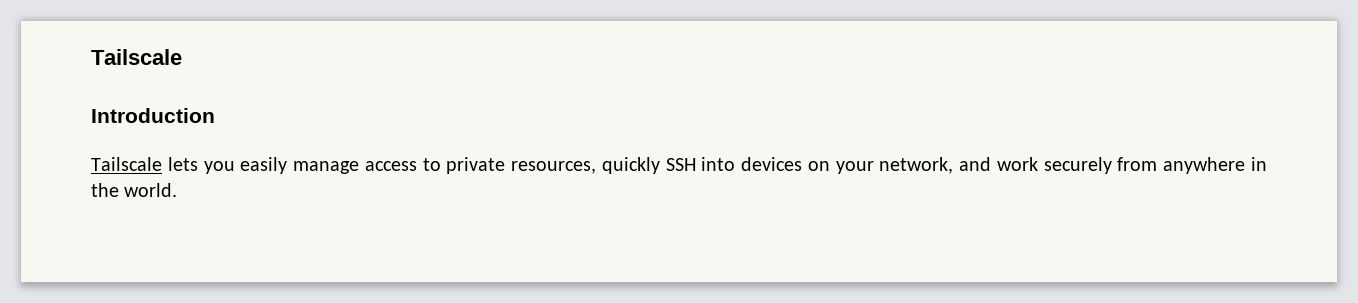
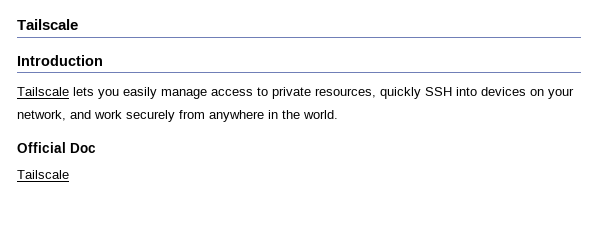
+ Official Doc
+ Tailscale

